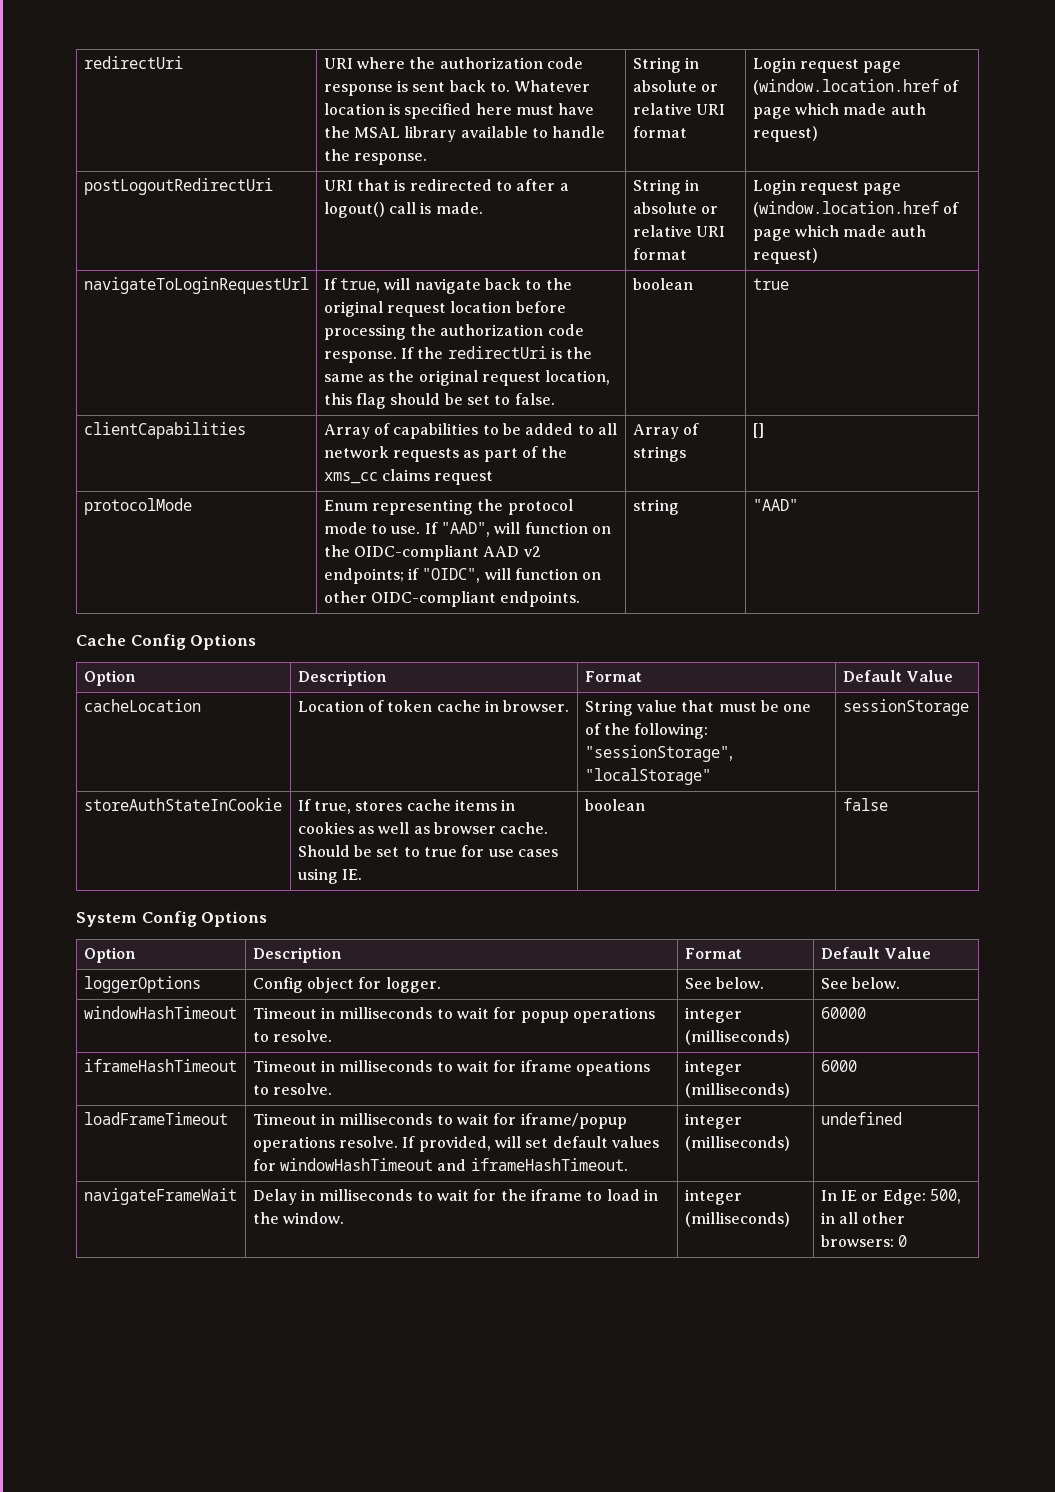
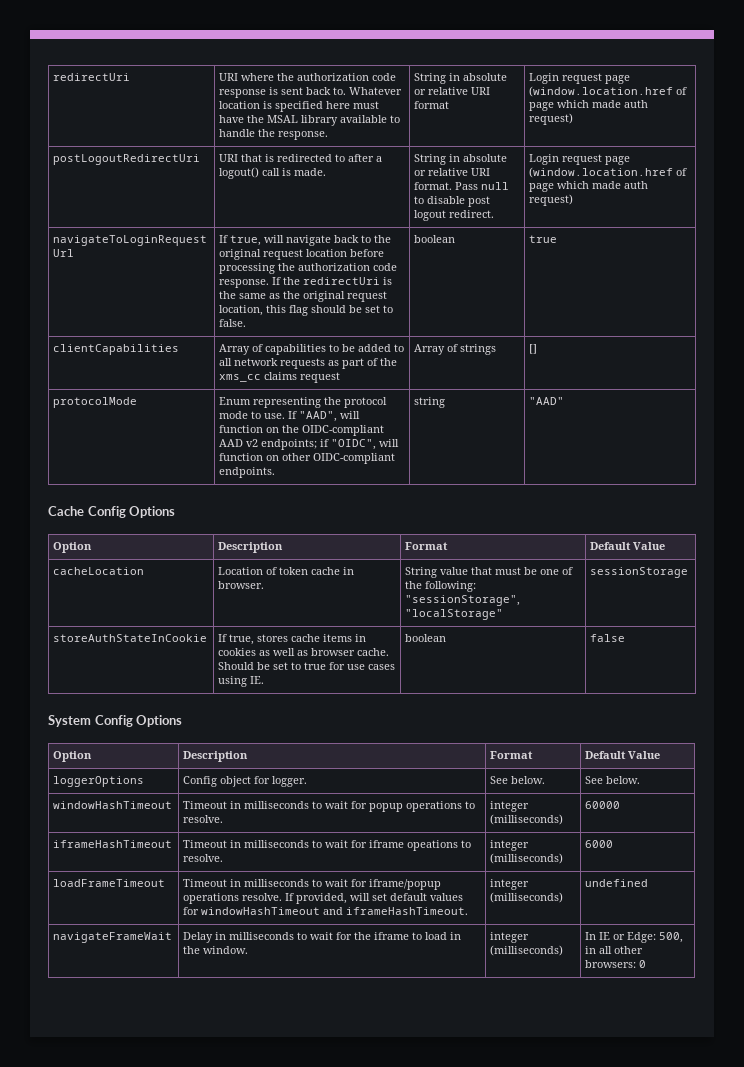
- postLogoutRedirectUri | URI that is redirected to after a logout() call is made. | String in absolute or relative URI format | Login request page (window.location.href of page which made auth request)
+ postLogoutRedirectUri | URI that is redirected to after a logout() call is made. | String in absolute or relative URI format. Pass null to disable post logout redirect. | Login request page (window.location.href of page which made auth request)

